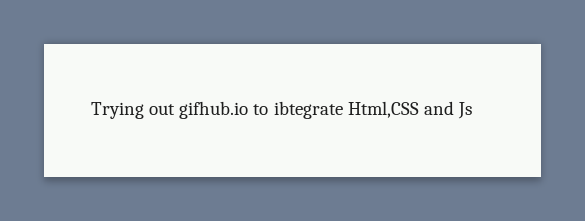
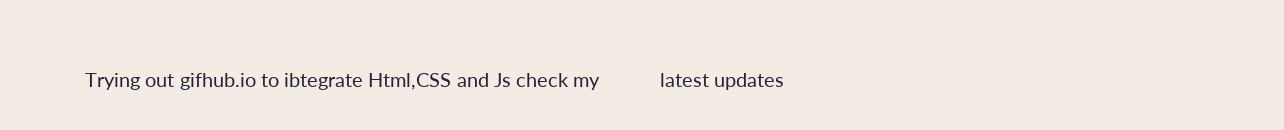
- Trying out gifhub.io to ibtegrate Html,CSS and Js
+ Trying out gifhub.io to ibtegrate Html,CSS and Js check my latest updates

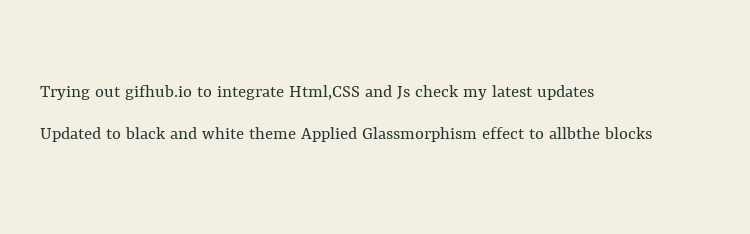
- Trying out gifhub.io to ibtegrate Html,CSS and Js check my latest updates
+ Trying out gifhub.io to integrate Html,CSS and Js check my latest updates
+ Updated to black and white theme Applied Glassmorphism effect to allbthe blocks

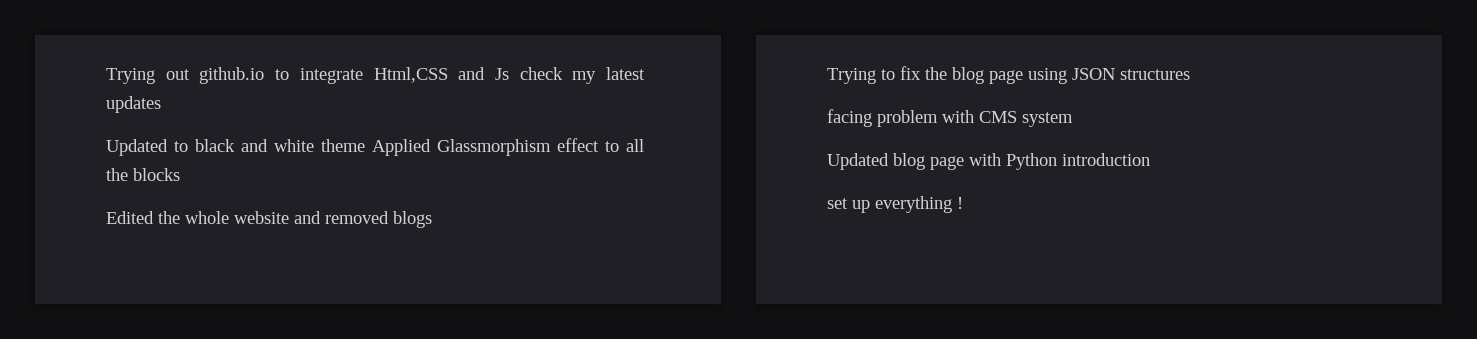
- Trying out gifhub.io to integrate Html,CSS and Js check my latest updates
+ Trying out github.io to integrate Html,CSS and Js check my latest updates
- Updated to black and white theme Applied Glassmorphism effect to allbthe blocks
+ Updated to black and white theme Applied Glassmorphism effect to all the blocks
+ Edited the whole website and removed blogs
+ Trying to fix the blog page using JSON structures
+ facing problem with CMS system
+ Updated blog page with Python introduction
+ set up everything !

